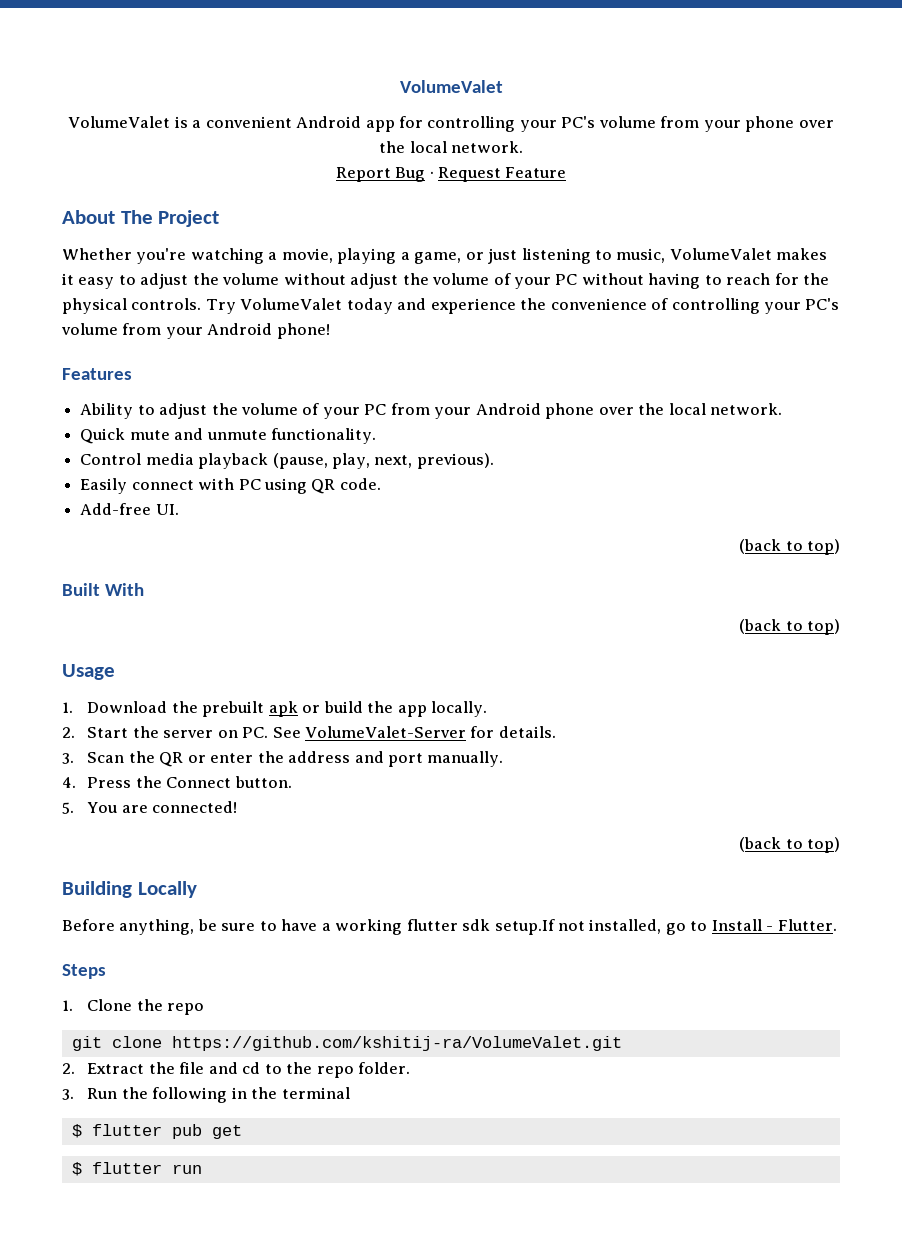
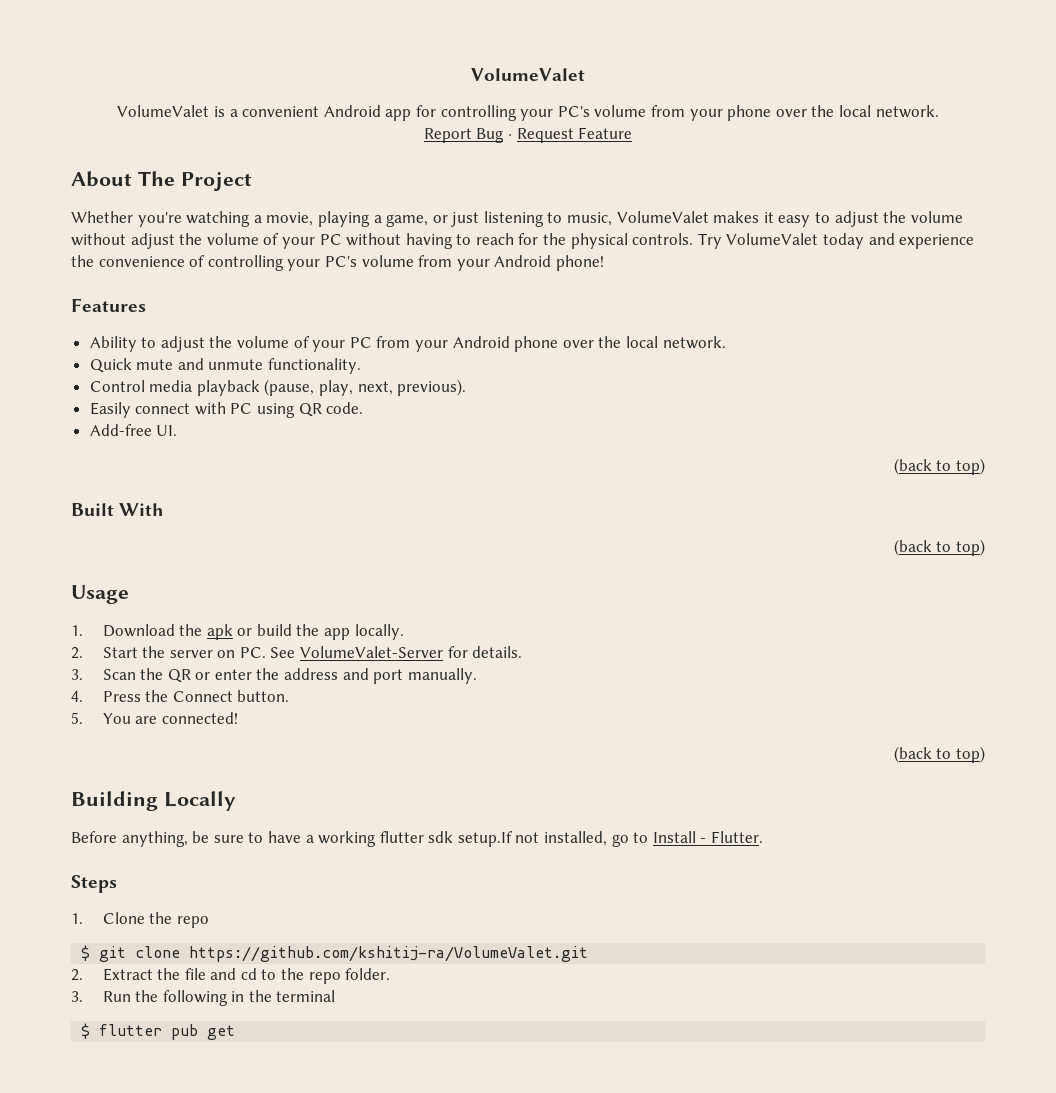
- 1. Download the prebuilt apk or build the app locally.
+ 1. Download the apk or build the app locally.
- git clone https://github.com/kshitij-ra/VolumeValet.git
+ $ git clone https://github.com/kshitij-ra/VolumeValet.git
- $ flutter run

